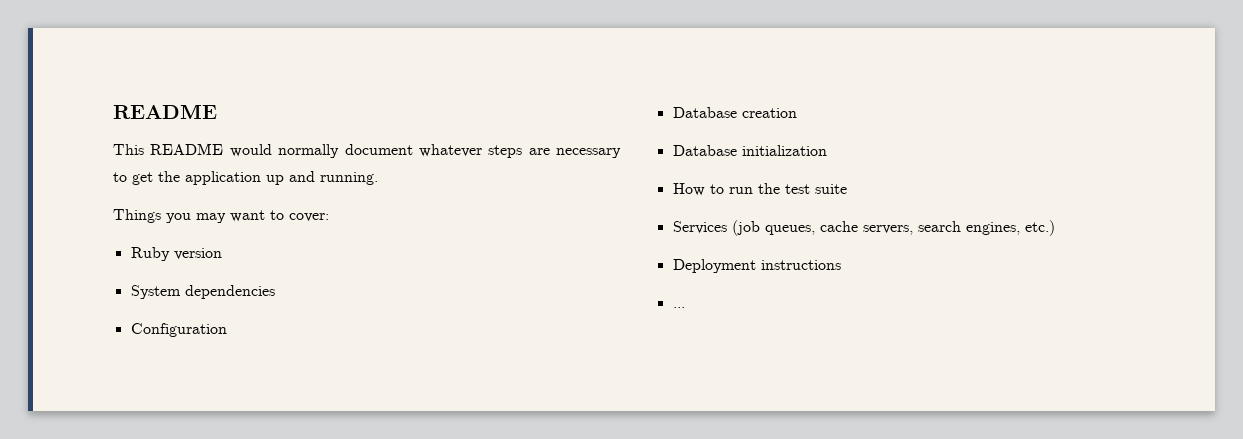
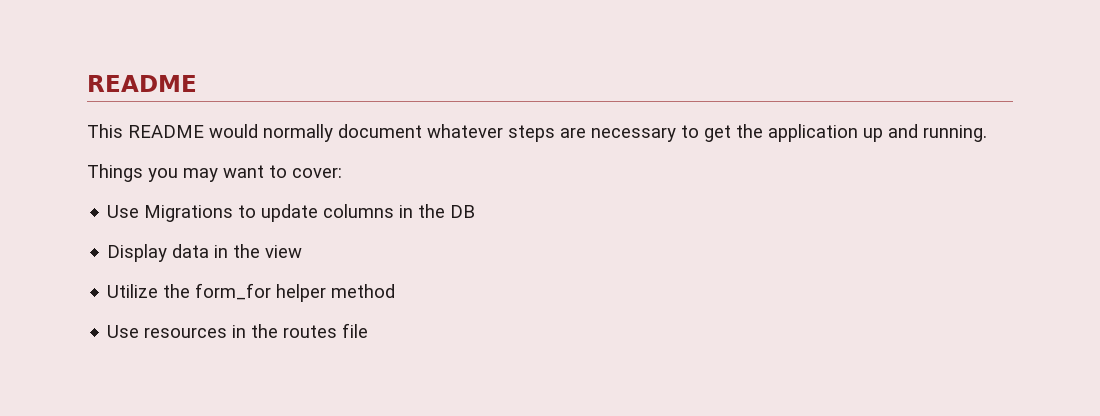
- Ruby version
- System dependencies
- Configuration
- Database creation
- Database initialization
- How to run the test suite
- Services (job queues, cache servers, search engines, etc.)
- Deployment instructions
- ...
+ Use Migrations to update columns in the DB
+ Display data in the view
+ Utilize the form_for helper method
+ Use resources in the routes file

